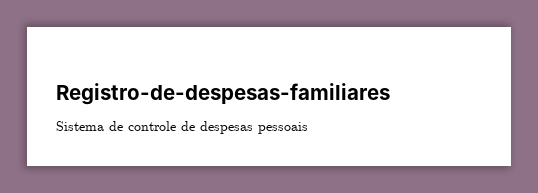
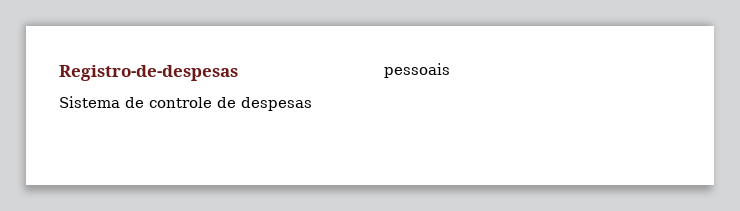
- Registro-de-despesas-familiares
+ Registro-de-despesas

